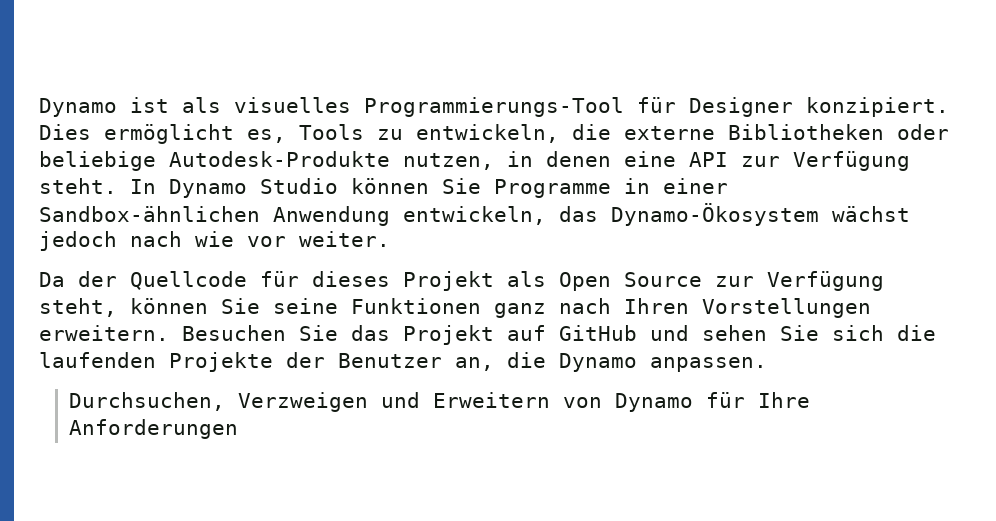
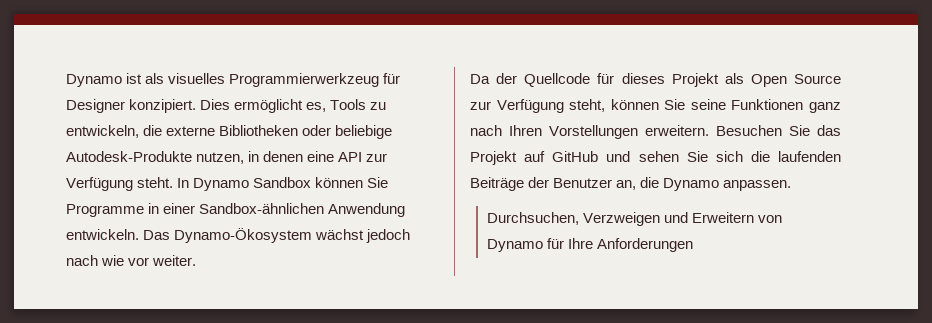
- Dynamo ist als visuelles Programmierungs-Tool für Designer konzipiert.
+ Dynamo ist als visuelles Programmierwerkzeug für Designer konzipiert.
- In Dynamo Studio können Sie Programme in einer Sandbox-ähnlichen Anwendung entwickeln, das Dynamo-Ökosystem wächst jedoch nach wie vor weiter.
+ In Dynamo Sandbox können Sie Programme in einer Sandbox-ähnlichen Anwendung entwickeln. Das Dynamo-Ökosystem wächst jedoch nach wie vor weiter.
- Besuchen Sie das Projekt auf GitHub und sehen Sie sich die laufenden Projekte der Benutzer an, die Dynamo anpassen.
+ Besuchen Sie das Projekt auf GitHub und sehen Sie sich die laufenden Beiträge der Benutzer an, die Dynamo anpassen.

